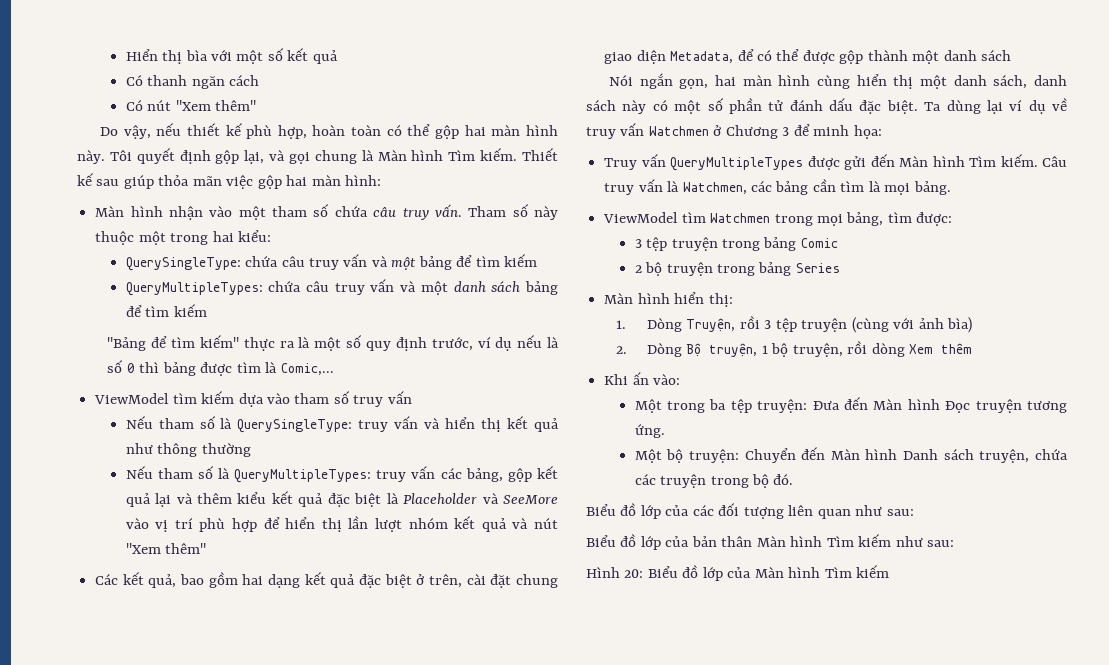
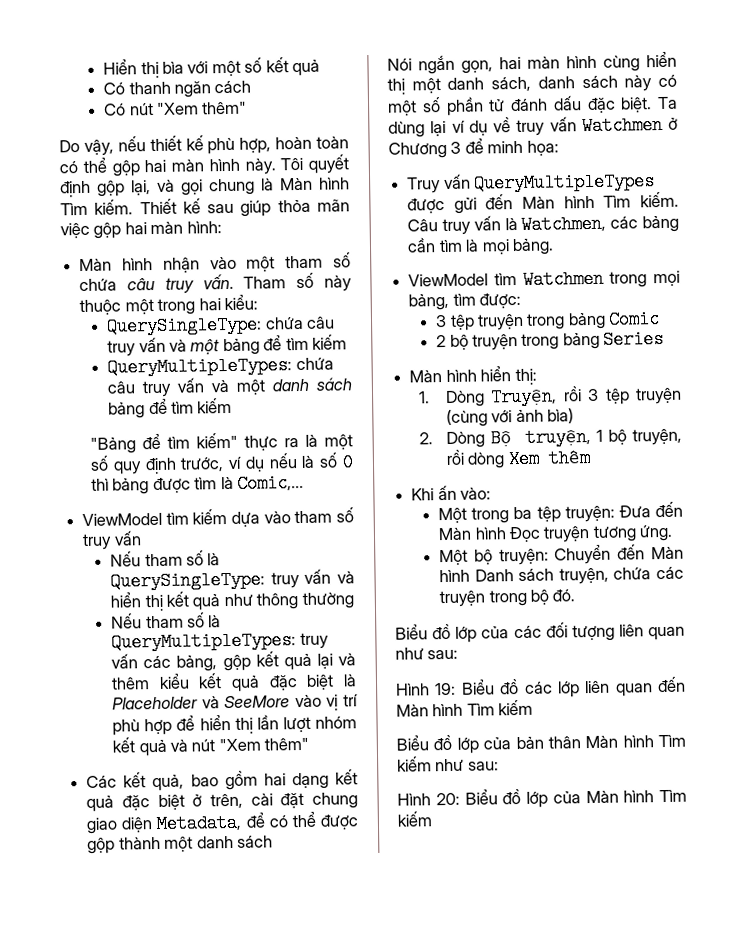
+ Hình 19: Biểu đồ các lớp liên quan đến Màn hình Tìm kiếm

